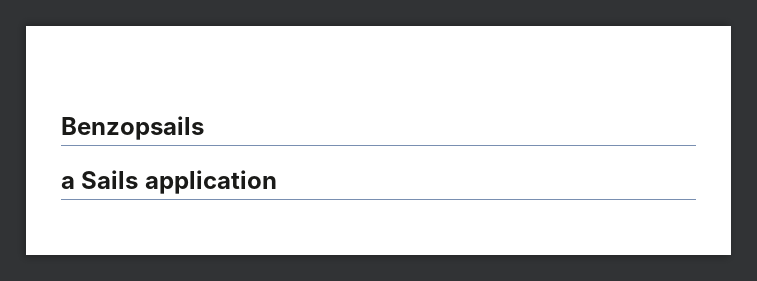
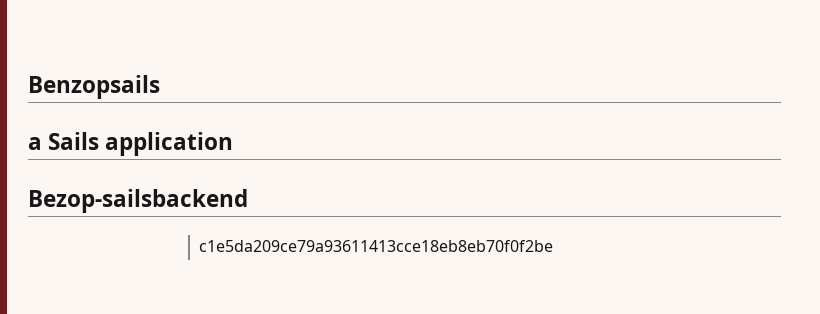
+ Bezop-sailsbackend
+ c1e5da209ce79a93611413cce18eb8eb70f0f2be

